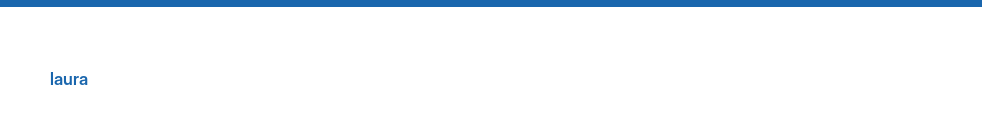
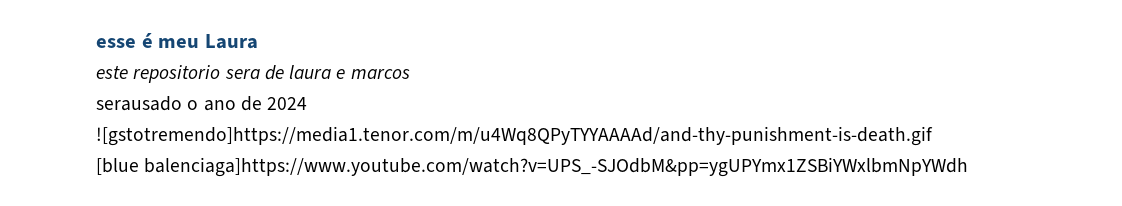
- laura
+ esse é meu Laura
+ este repositorio sera de laura e marcos
+ serausado o ano de 2024
+ ![gstotremendo]https://media1.tenor.com/m/u4Wq8QPyTYYAAAAd/and-thy-punishment-is-death.gif
+ [blue balenciaga]https://www.youtube.com/watch?v=UPS_-SJOdbM&pp=ygUPYmx1ZSBiYWxlbmNpYWdh

